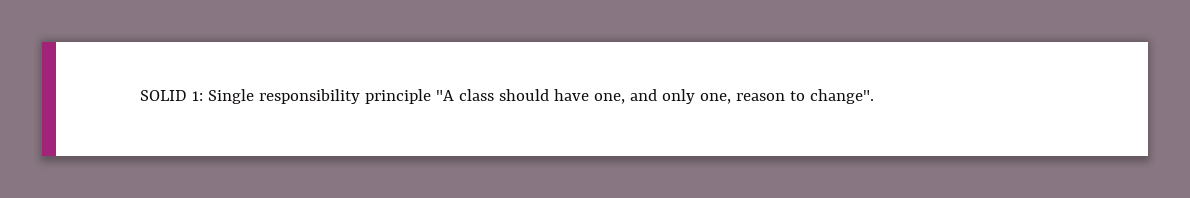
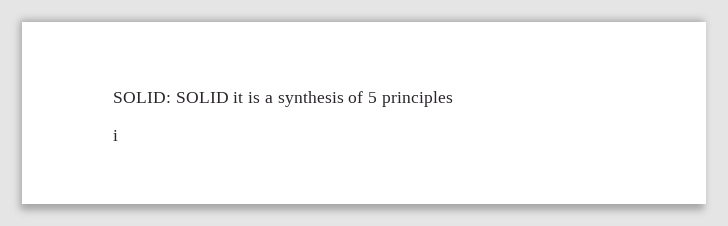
- SOLID 1: Single responsibility principle "A class should have one, and only one, reason to change".
+ SOLID: SOLID it is a synthesis of 5 principles
+ i

